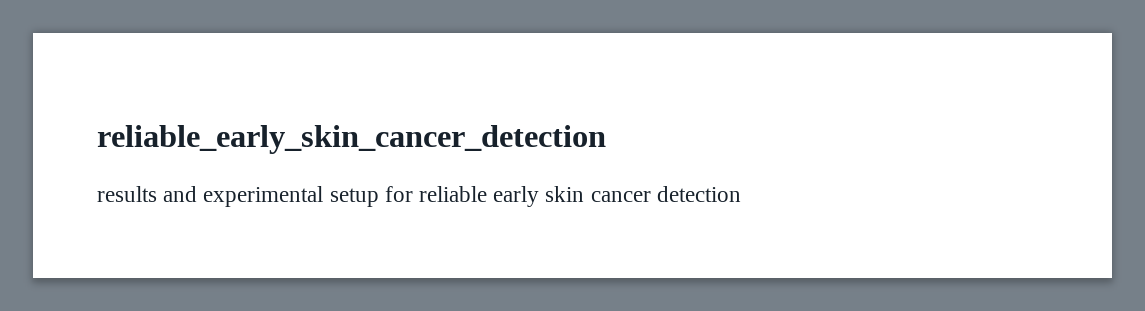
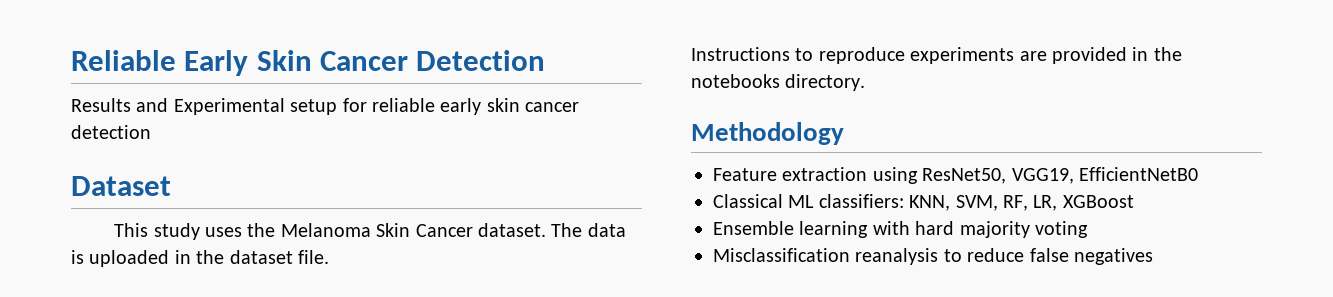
- reliable_early_skin_cancer_detection
- results and experimental setup for reliable early skin cancer detection
+ Reliable Early Skin Cancer Detection
+ Results and Experimental setup for reliable early skin cancer detection
+ Dataset
+ This study uses the Melanoma Skin Cancer dataset. The data is uploaded in the dataset file.
+ Instructions to reproduce experiments are provided in the notebooks directory.
+ Methodology
+ Feature extraction using ResNet50, VGG19, EfficientNetB0
+ Classical ML classifiers: KNN, SVM, RF, LR, XGBoost
+ Ensemble learning with hard majority voting
+ Misclassification reanalysis to reduce false negatives

